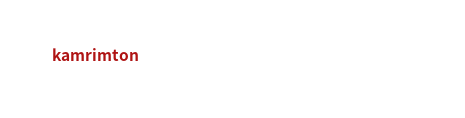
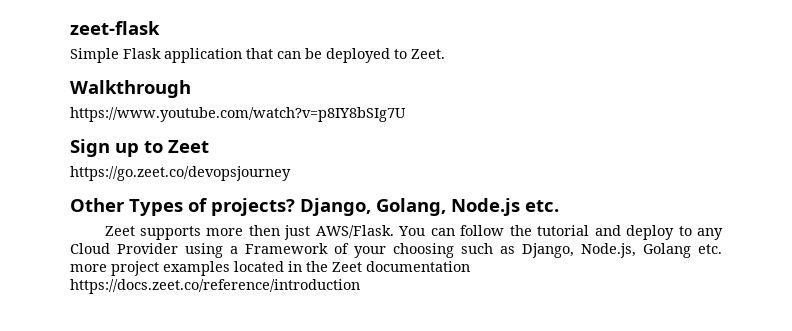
- kamrimton
+ zeet-flask
+ Simple Flask application that can be deployed to Zeet.
+ Walkthrough
+ https://www.youtube.com/watch?v=p8IY8bSIg7U
+ Sign up to Zeet
+ https://go.zeet.co/devopsjourney
+ Other Types of projects? Django, Golang, Node.js etc.
+ Zeet supports more then just AWS/Flask. You can follow the tutorial and deploy to any Cloud Provider using a Framework of your choosing such as Django, Node.js, Golang etc. more project examples located in the Zeet documentation https://docs.zeet.co/reference/introduction

